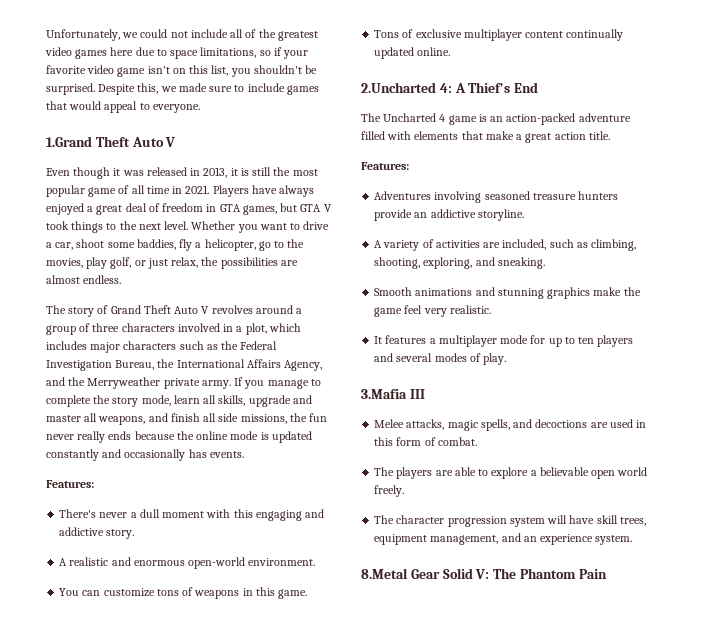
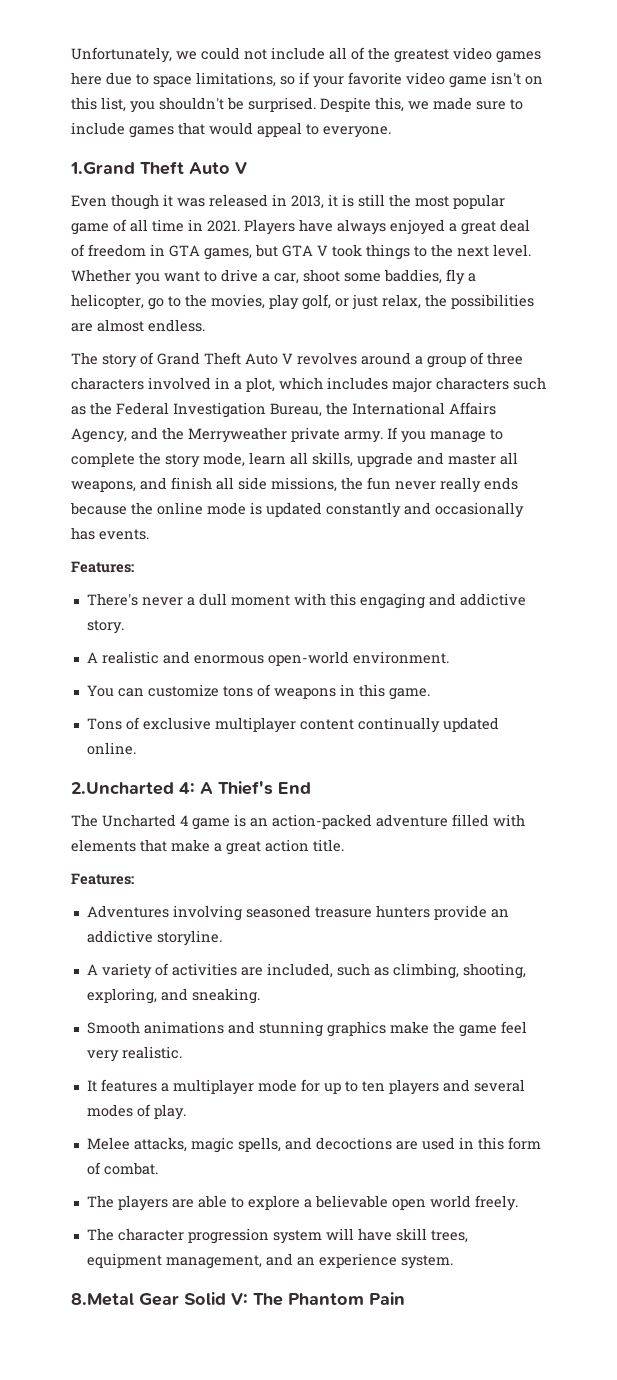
- 3.Mafia III

